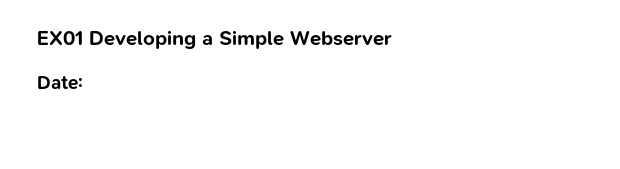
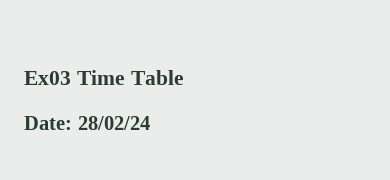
- EX01 Developing a Simple Webserver
+ Ex03 Time Table
- Date:
+ Date: 28/02/24

